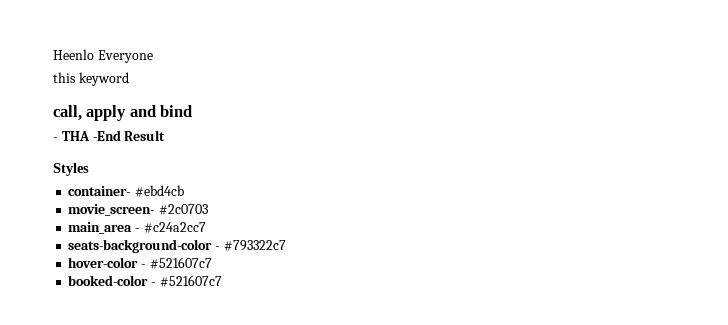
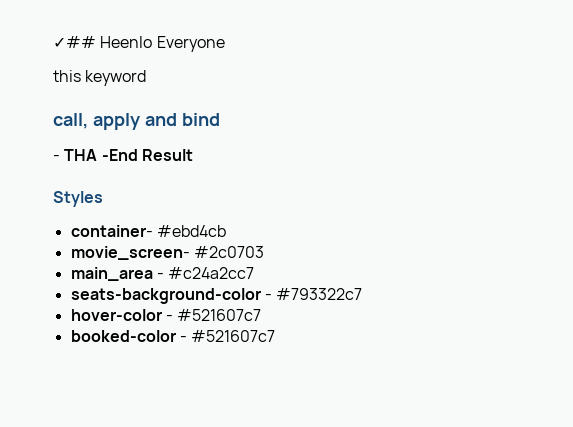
- Heenlo Everyone
+ ✓## Heenlo Everyone

